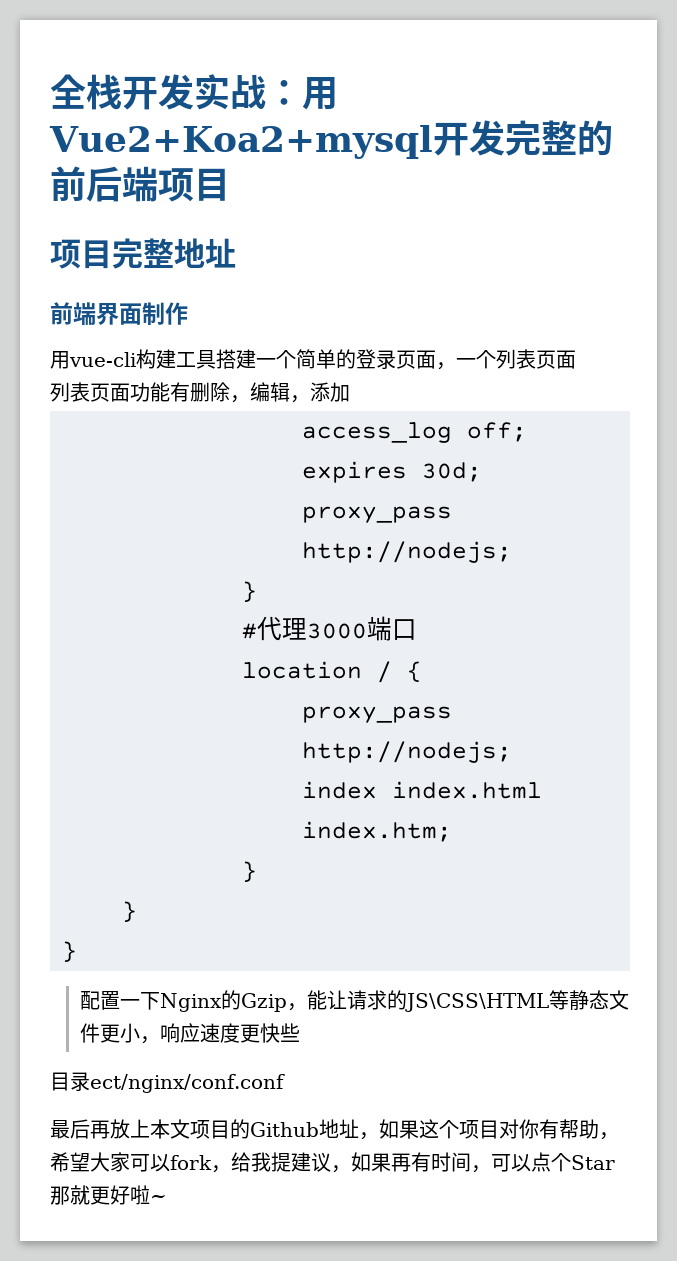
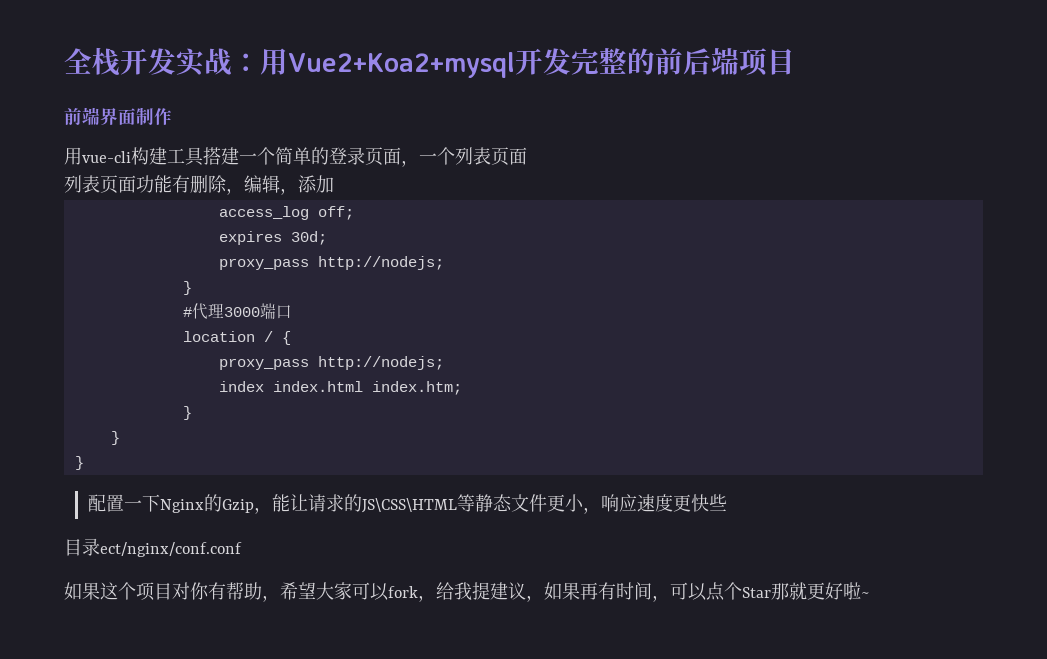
- 项目完整地址
- 最后再放上本文项目的Github地址，如果这个项目对你有帮助，希望大家可以fork，给我提建议，如果再有时间，可以点个Star那就更好啦~
+ 如果这个项目对你有帮助，希望大家可以fork，给我提建议，如果再有时间，可以点个Star那就更好啦~

